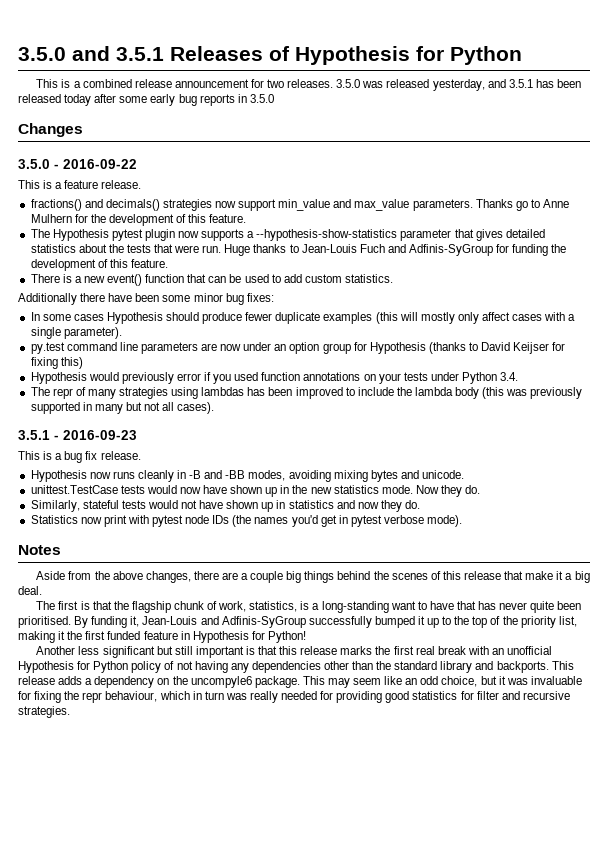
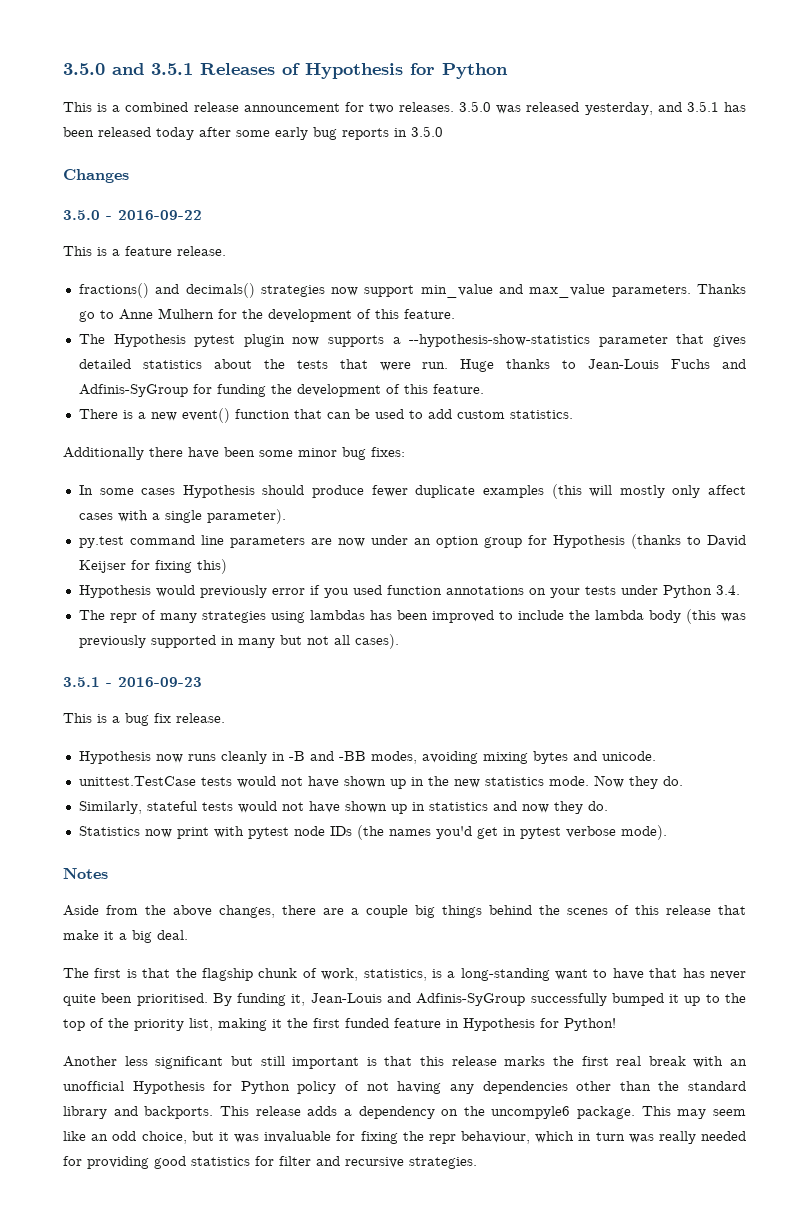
- Huge thanks to Jean-Louis Fuch and Adfinis-SyGroup for funding the development of this feature.
+ Huge thanks to Jean-Louis Fuchs and Adfinis-SyGroup for funding the development of this feature.
- unittest.TestCase tests would now have shown up in the new statistics mode.
+ unittest.TestCase tests would not have shown up in the new statistics mode.

